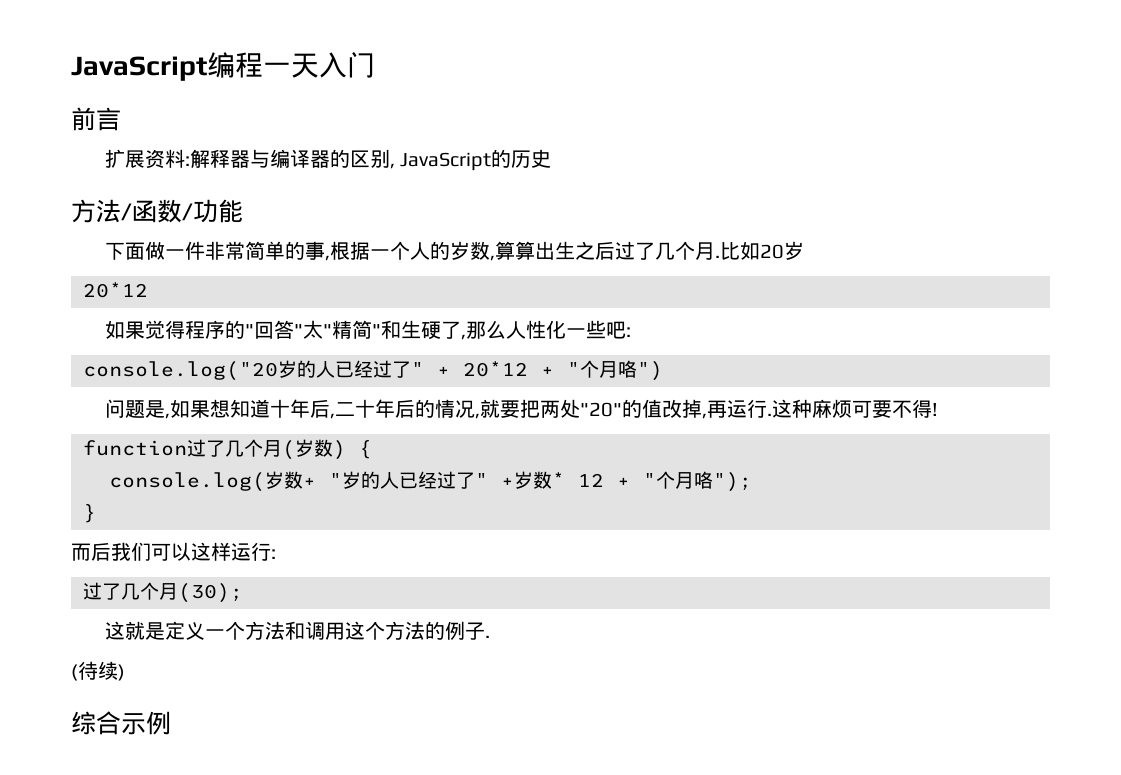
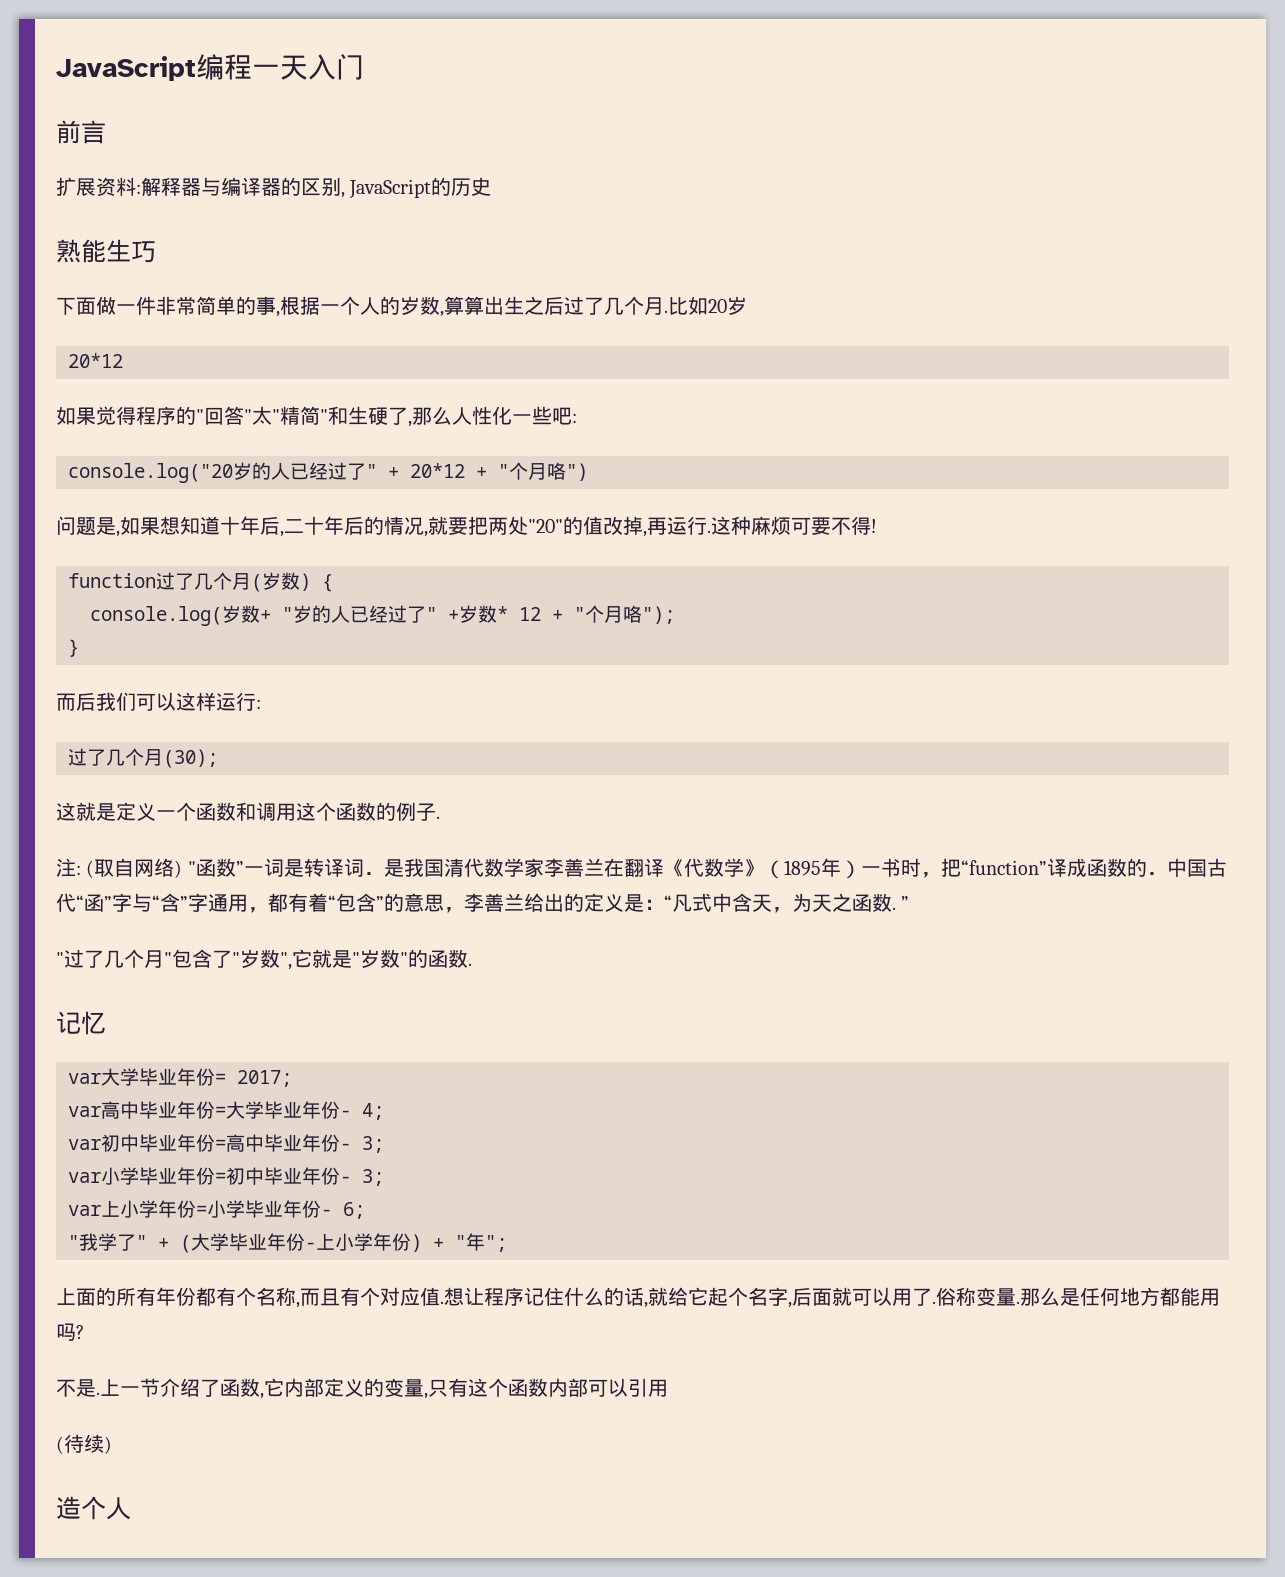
- 方法/函数/功能
+ 熟能生巧
- 这就是定义一个方法和调用这个方法的例子.
+ 这就是定义一个函数和调用这个函数的例子.
+ 注: (取自网络) "函数”一词是转译词．是我国清代数学家李善兰在翻译《代数学》（1895年）一书时，把“function”译成函数的．中国古代“函”字与“含”字通用，都有着“包含”的意思，李善兰给出的定义是：“凡式中含天，为天之函数. ”
+ "过了几个月"包含了"岁数",它就是"岁数"的函数.
+ 记忆
+ var大学毕业年份= 2017;
+ var高中毕业年份=大学毕业年份- 4;
+ var初中毕业年份=高中毕业年份- 3;
+ var小学毕业年份=初中毕业年份- 3;
+ var上小学年份=小学毕业年份- 6;
+ "我学了" + (大学毕业年份-上小学年份) + "年";
+ 上面的所有年份都有个名称,而且有个对应值.想让程序记住什么的话,就给它起个名字,后面就可以用了.俗称变量.那么是任何地方都能用吗?
+ 不是.上一节介绍了函数,它内部定义的变量,只有这个函数内部可以引用
- 综合示例
+ 造个人

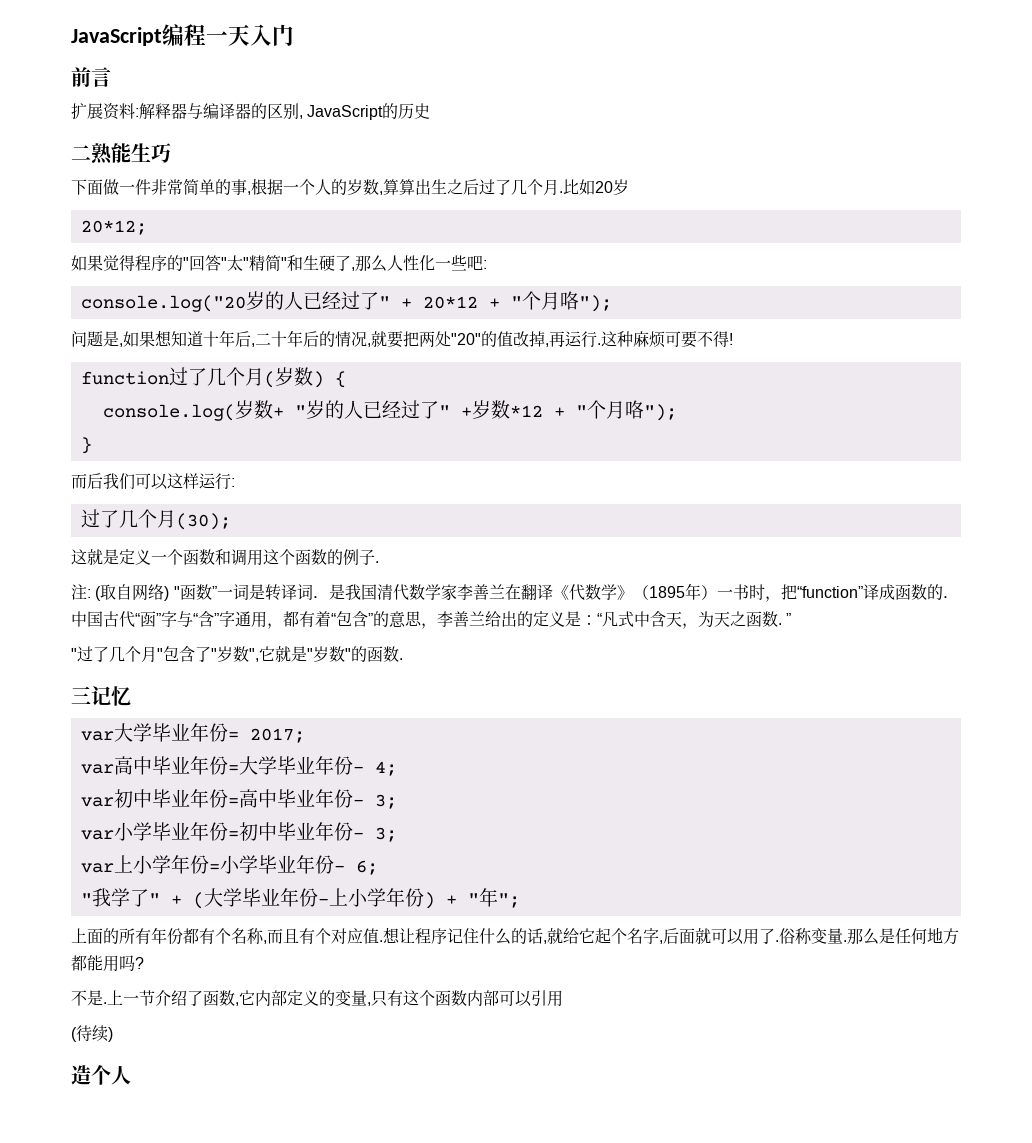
- 熟能生巧
+ 二熟能生巧
  比如20岁
- 20*12
+ 20*12;
- console.log("20岁的人已经过了" + 20*12 + "个月咯")
+ console.log("20岁的人已经过了" + 20*12 + "个月咯");
- console.log(岁数+ "岁的人已经过了" +岁数* 12 + "个月咯");
+ console.log(岁数+ "岁的人已经过了" +岁数*12 + "个月咯");
- 记忆
+ 三记忆

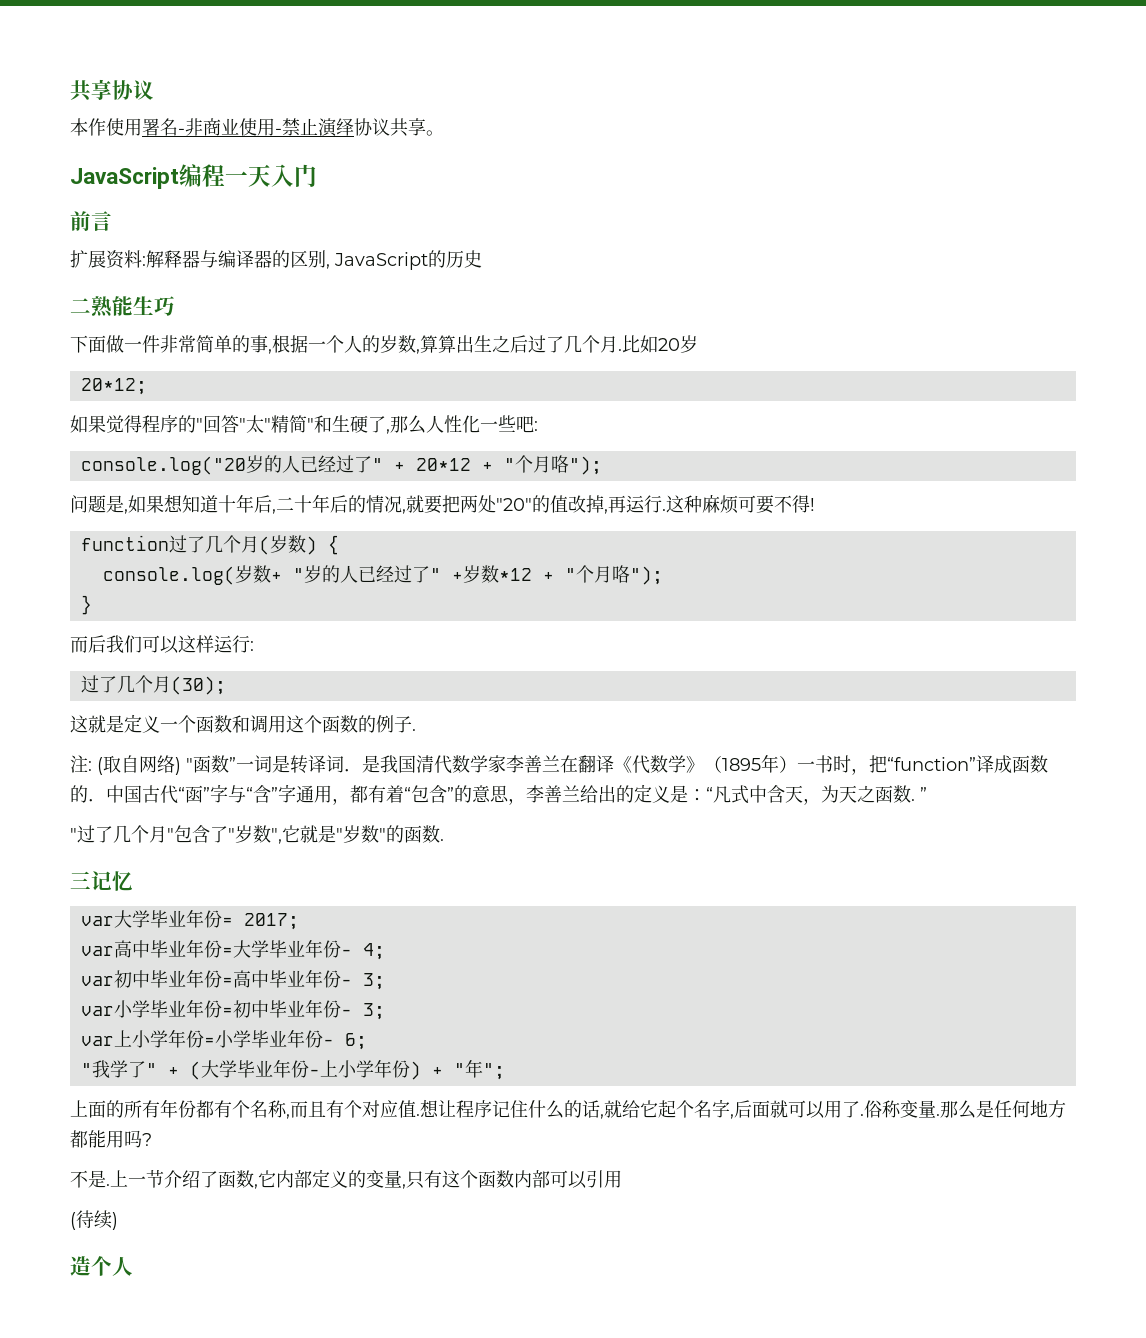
+ 共享协议
+ 本作使用署名-非商业使用-禁止演绎协议共享。

